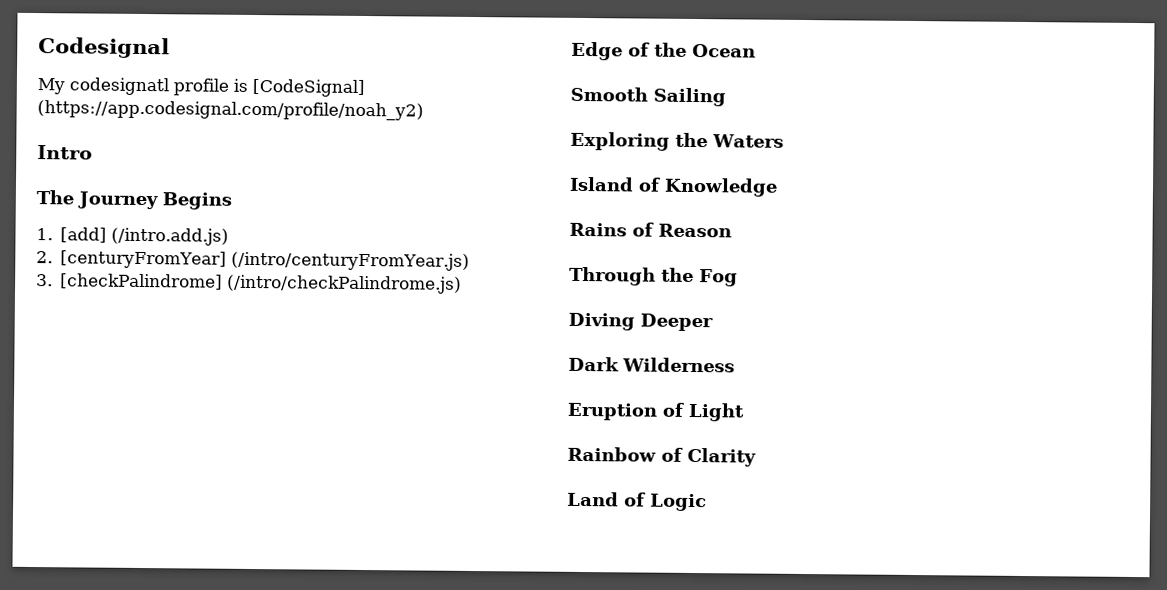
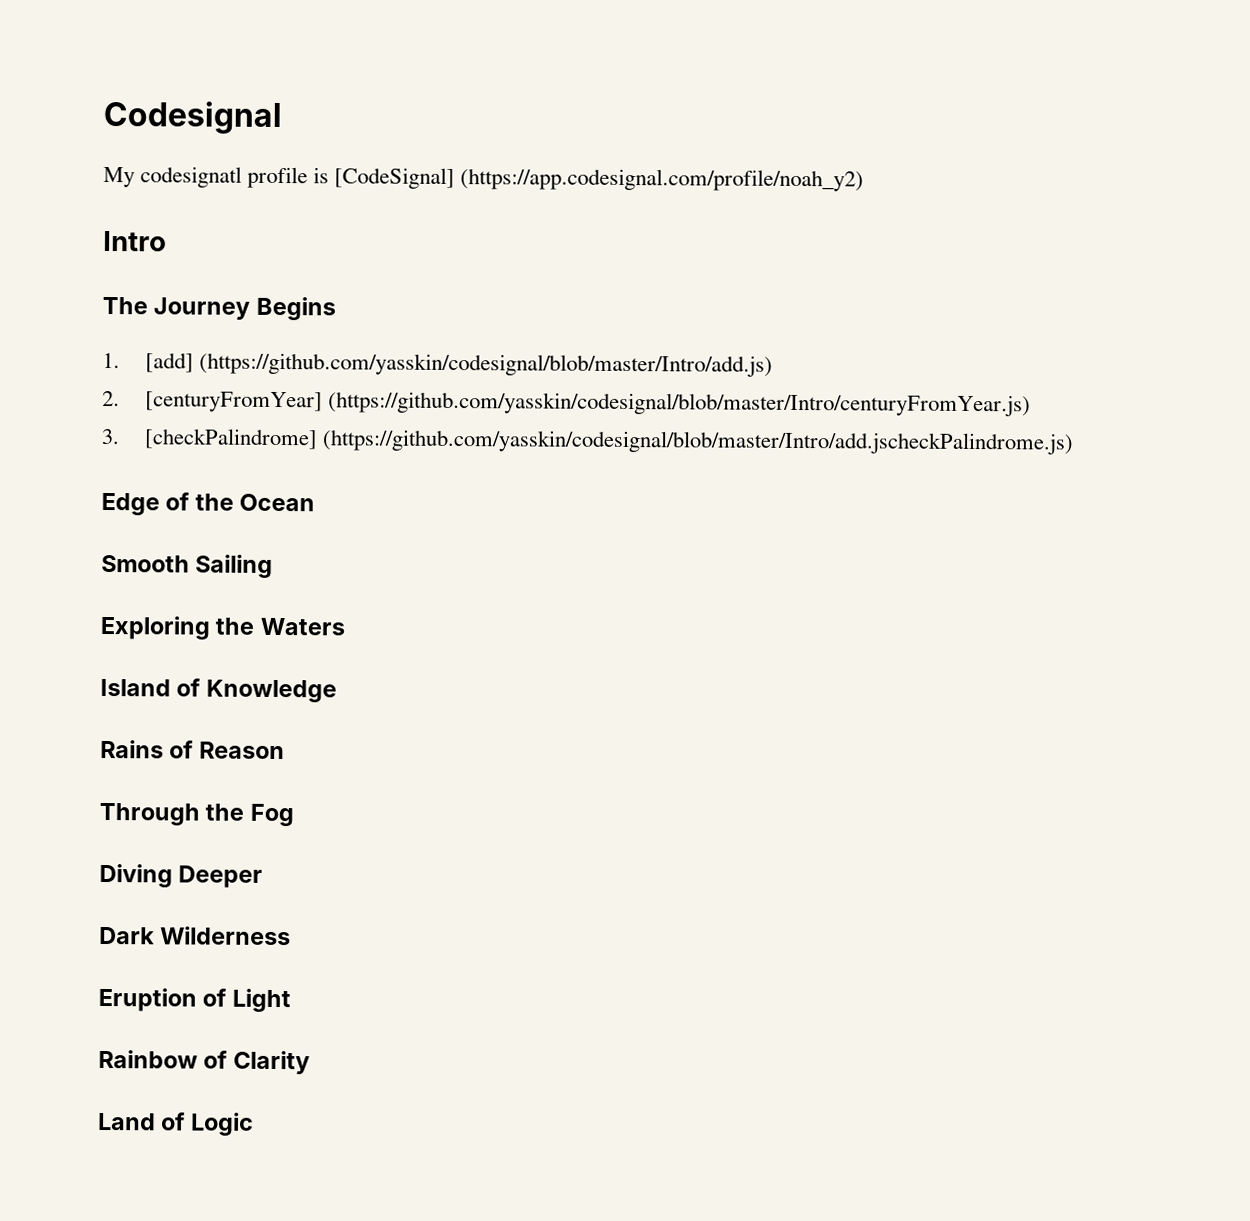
- 1. [add] (/intro.add.js)
+ 1. [add] (https://github.com/yasskin/codesignal/blob/master/Intro/add.js)
- 2. [centuryFromYear] (/intro/centuryFromYear.js)
+ 2. [centuryFromYear] (https://github.com/yasskin/codesignal/blob/master/Intro/centuryFromYear.js)
- 3. [checkPalindrome] (/intro/checkPalindrome.js)
+ 3. [checkPalindrome] (https://github.com/yasskin/codesignal/blob/master/Intro/add.jscheckPalindrome.js)

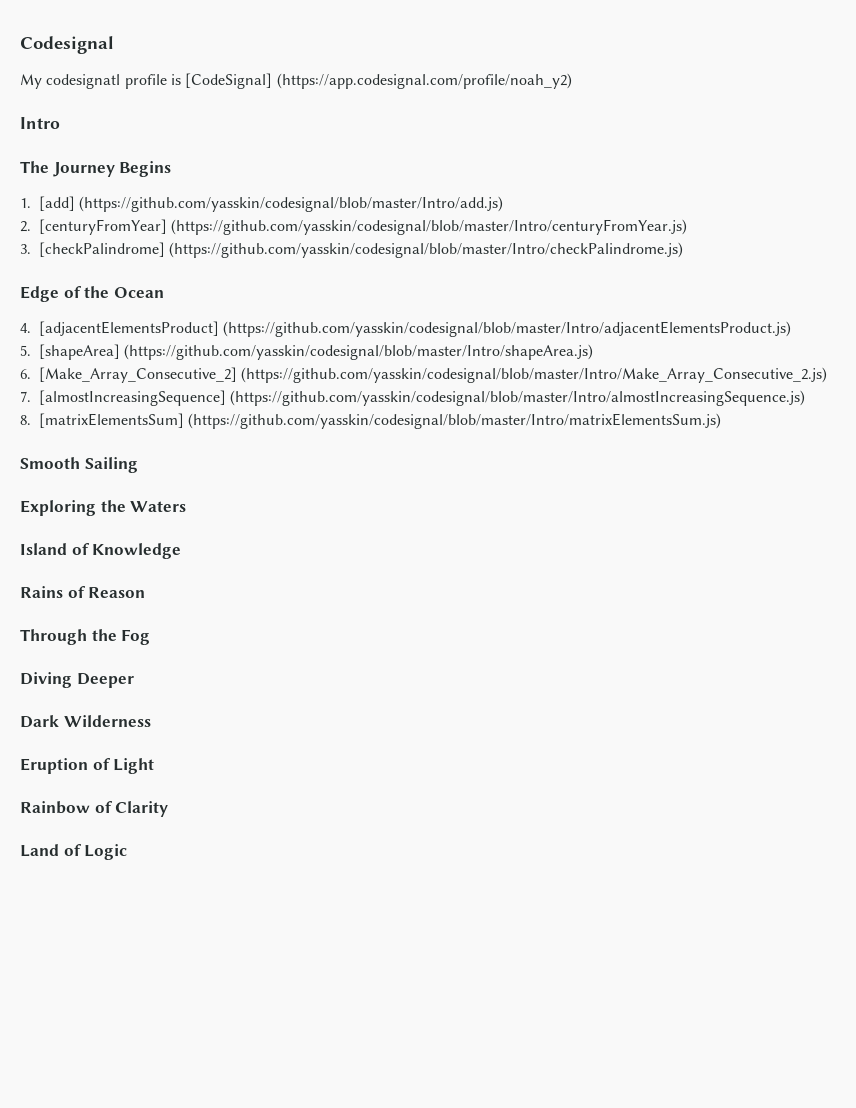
- 3. [checkPalindrome] (https://github.com/yasskin/codesignal/blob/master/Intro/add.jscheckPalindrome.js)
+ 3. [checkPalindrome] (https://github.com/yasskin/codesignal/blob/master/Intro/checkPalindrome.js)
+ 4. [adjacentElementsProduct] (https://github.com/yasskin/codesignal/blob/master/Intro/adjacentElementsProduct.js)
+ 5. [shapeArea] (https://github.com/yasskin/codesignal/blob/master/Intro/shapeArea.js)
+ 6. [Make_Array_Consecutive_2] (https://github.com/yasskin/codesignal/blob/master/Intro/Make_Array_Consecutive_2.js)
+ 7. [almostIncreasingSequence] (https://github.com/yasskin/codesignal/blob/master/Intro/almostIncreasingSequence.js)
+ 8. [matrixElementsSum] (https://github.com/yasskin/codesignal/blob/master/Intro/matrixElementsSum.js)

